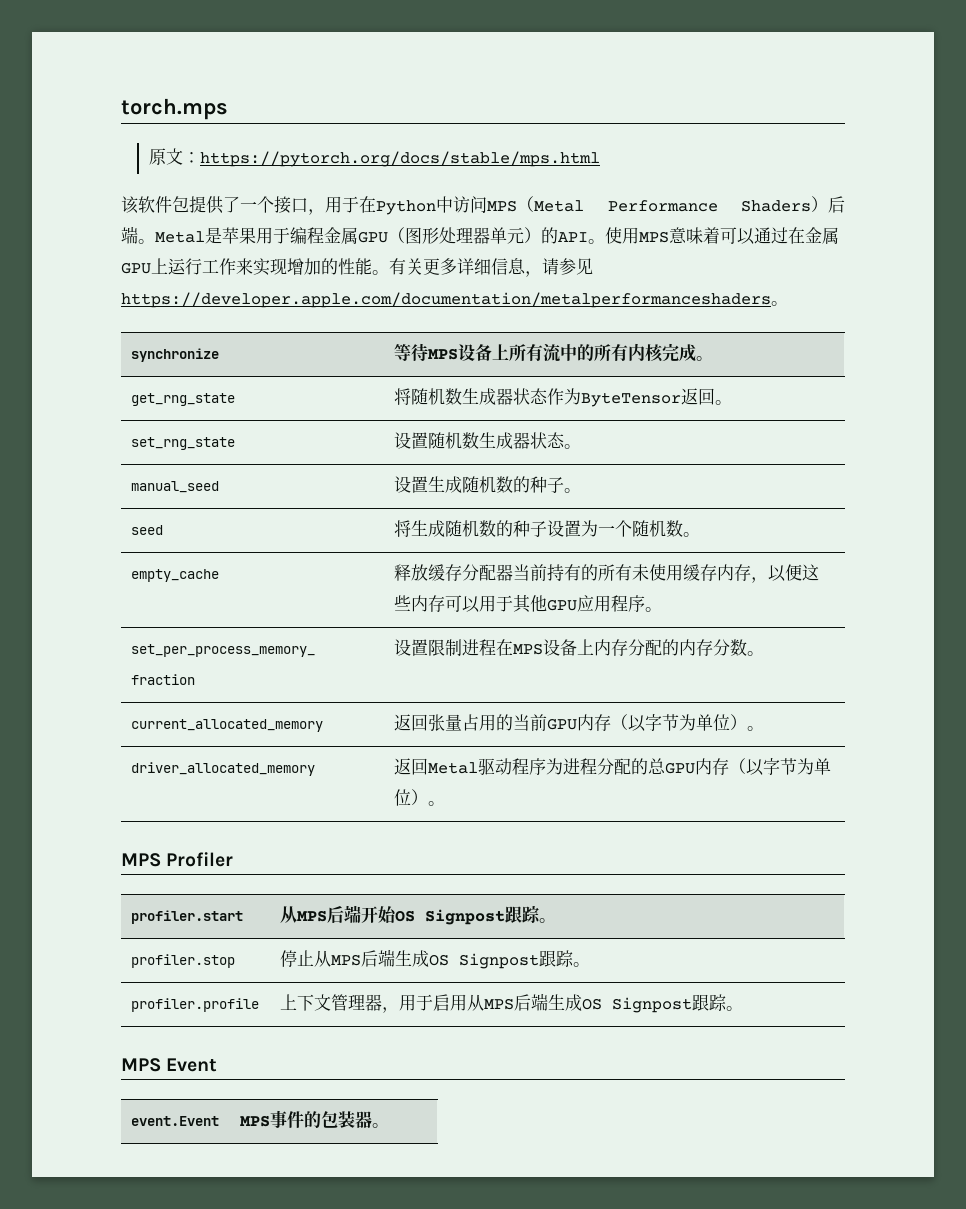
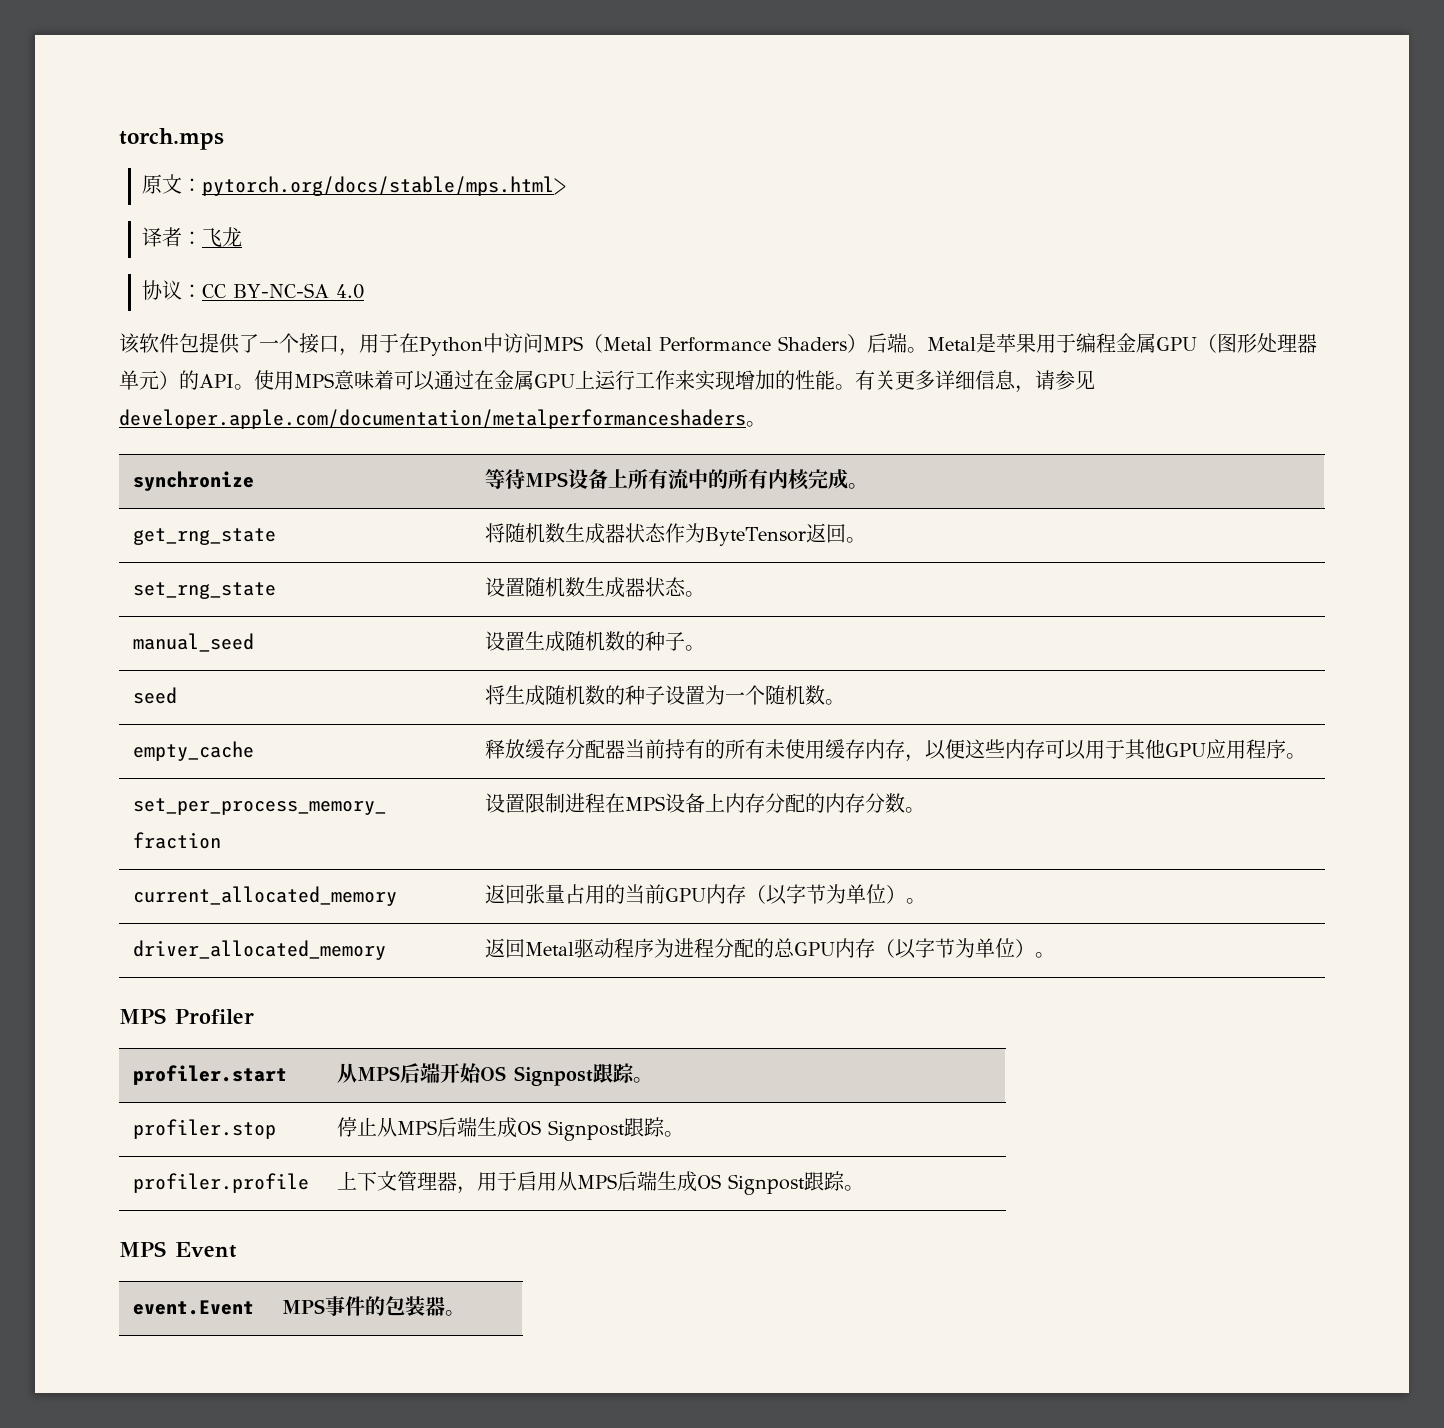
- 原文：https://pytorch.org/docs/stable/mps.html
+ 原文：pytorch.org/docs/stable/mps.html>
+ 译者：飞龙
+ 协议：CC BY-NC-SA 4.0
- 有关更多详细信息，请参见https://developer.apple.com/documentation/metalperformanceshaders。
+ 有关更多详细信息，请参见developer.apple.com/documentation/metalperformanceshaders。

